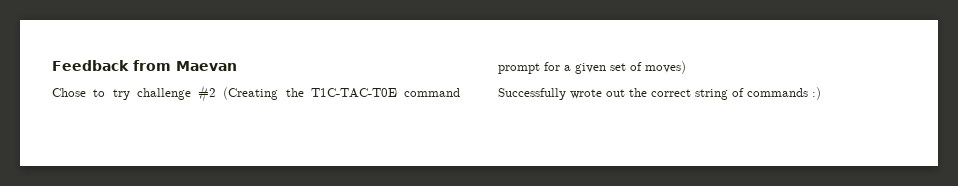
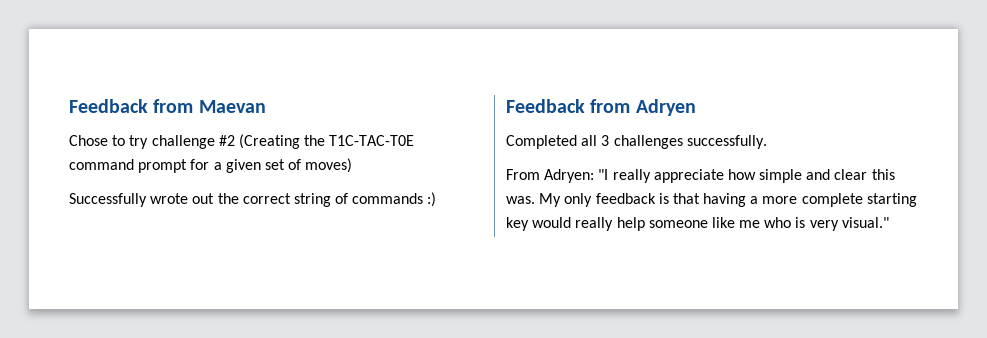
+ Feedback from Adryen
+ Completed all 3 challenges successfully.
+ From Adryen: "I really appreciate how simple and clear this was. My only feedback is that having a more complete starting key would really help someone like me who is very visual."

